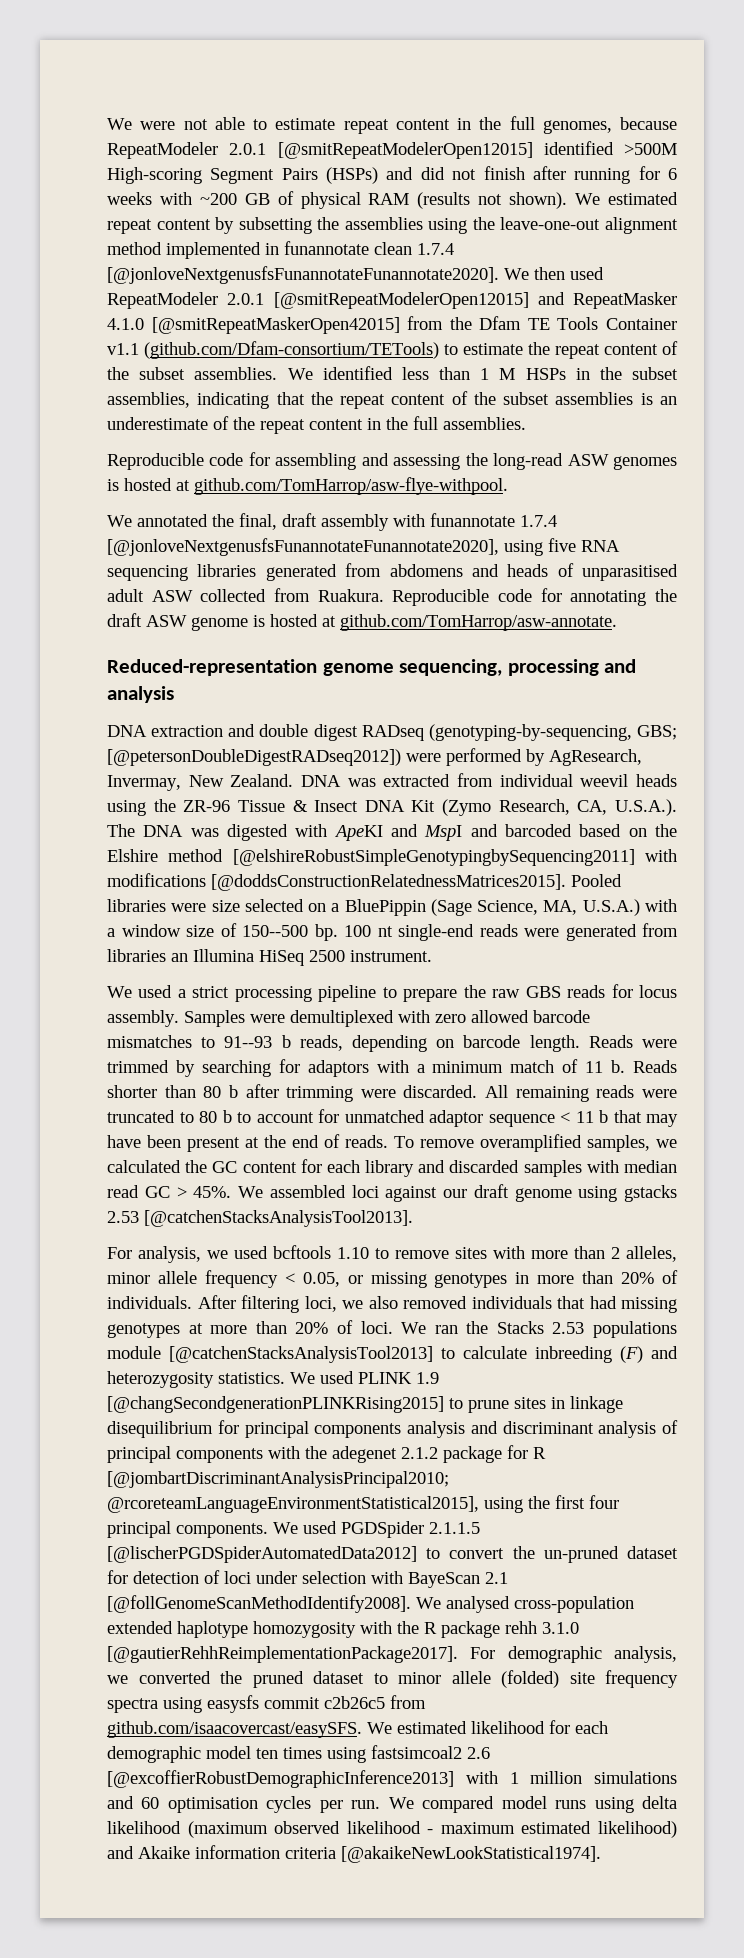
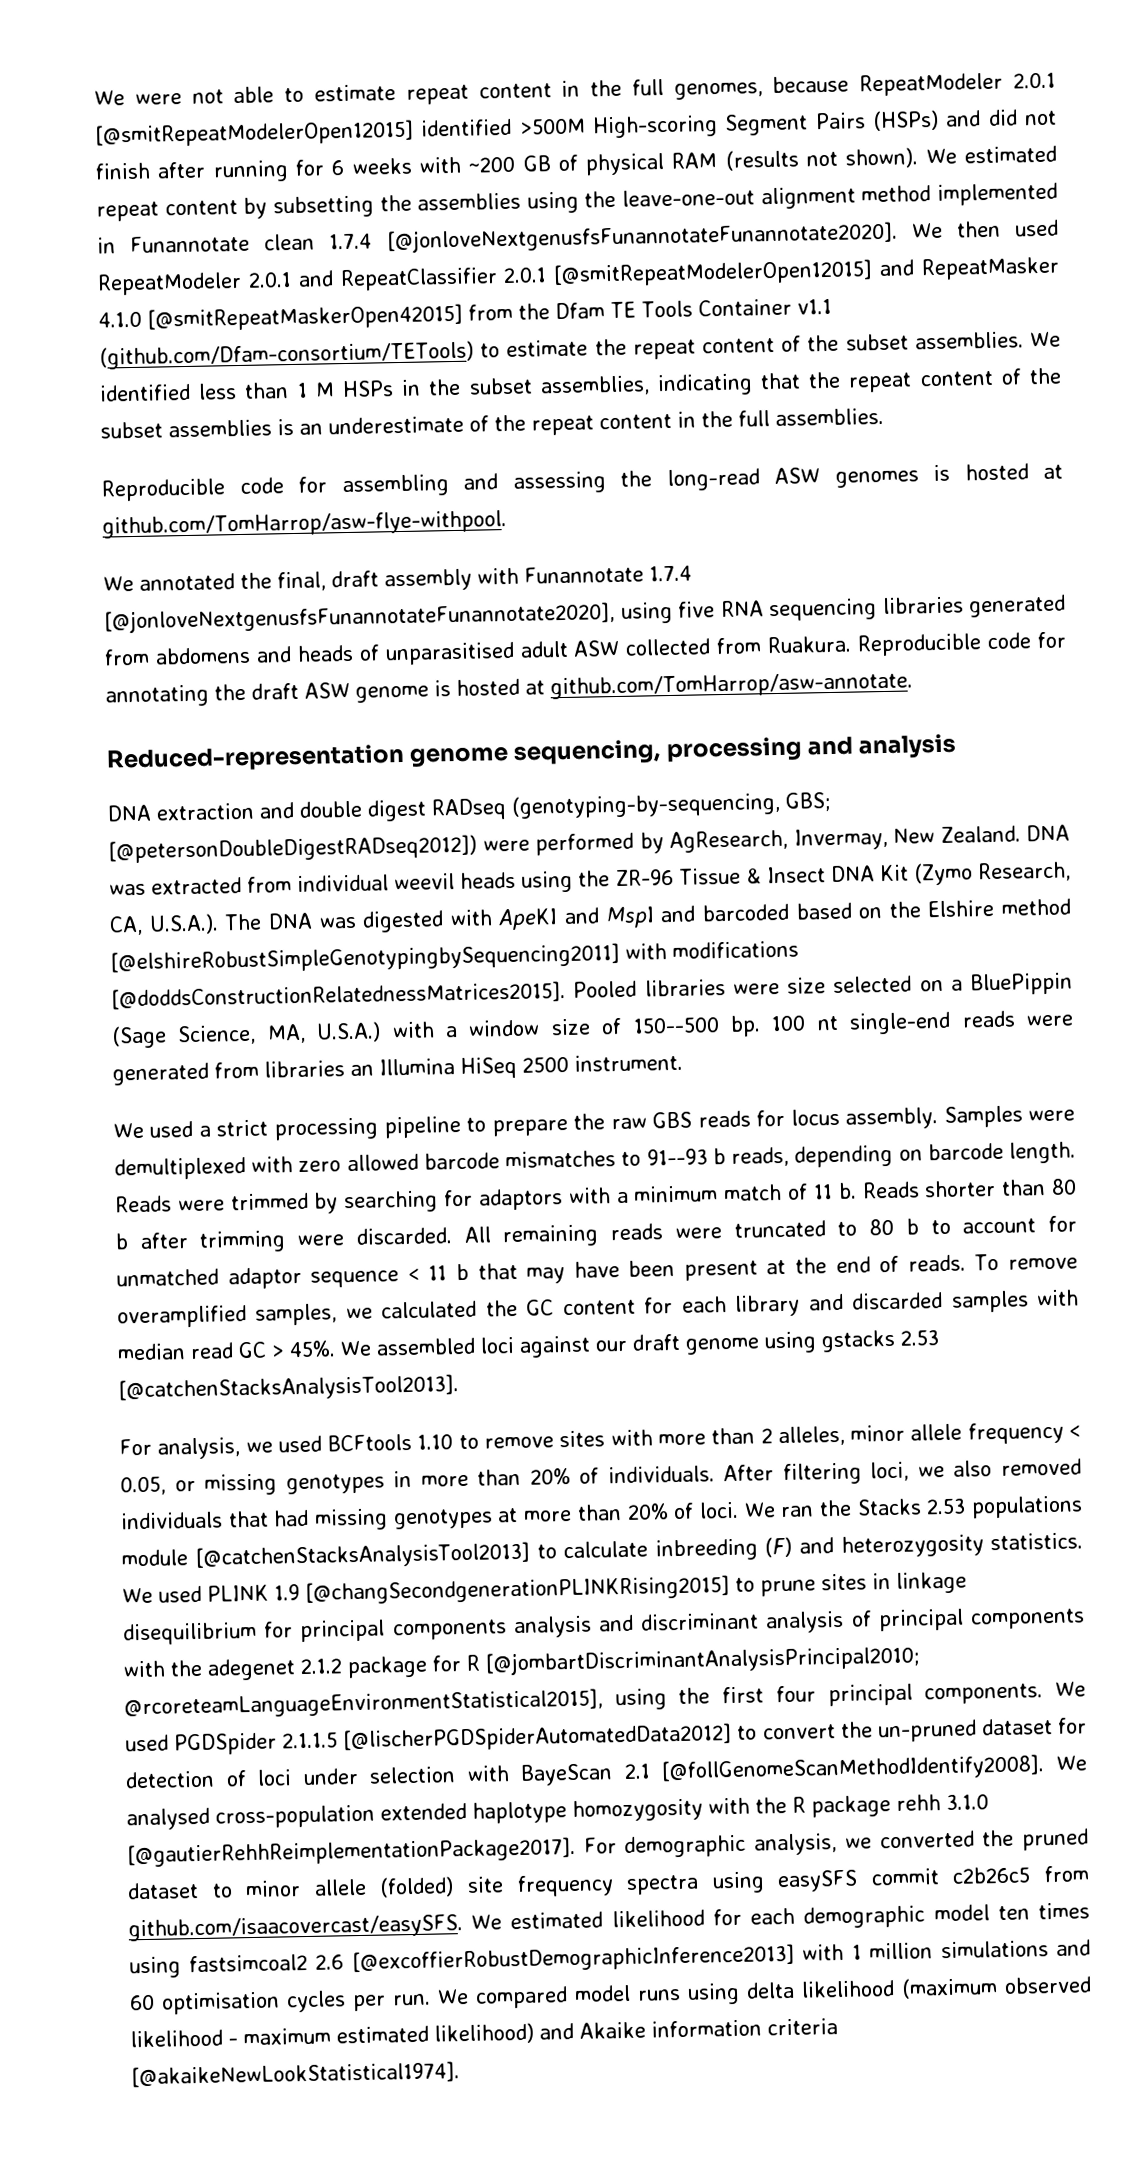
- We estimated repeat content by subsetting the assemblies using the leave-one-out alignment method implemented in funannotate clean 1.7.4 [@jonloveNextgenusfsFunannotateFunannotate2020].
+ We estimated repeat content by subsetting the assemblies using the leave-one-out alignment method implemented in Funannotate clean 1.7.4 [@jonloveNextgenusfsFunannotateFunannotate2020].
- We then used RepeatModeler 2.0.1 [@smitRepeatModelerOpen12015] and RepeatMasker 4.1.0 [@smitRepeatMaskerOpen42015] from the Dfam TE Tools Container v1.1 (github.com/Dfam-consortium/TETools) to estimate the repeat content of the subset assemblies.
+ We then used RepeatModeler 2.0.1 and RepeatClassifier 2.0.1 [@smitRepeatModelerOpen12015] and RepeatMasker 4.1.0 [@smitRepeatMaskerOpen42015] from the Dfam TE Tools Container v1.1 (github.com/Dfam-consortium/TETools) to estimate the repeat content of the subset assemblies.
- We annotated the final, draft assembly with funannotate 1.7.4 [@jonloveNextgenusfsFunannotateFunannotate2020], using five RNA sequencing libraries generated from abdomens and heads of unparasitised adult ASW collected from Ruakura.
+ We annotated the final, draft assembly with Funannotate 1.7.4 [@jonloveNextgenusfsFunannotateFunannotate2020], using five RNA sequencing libraries generated from abdomens and heads of unparasitised adult ASW collected from Ruakura.
- For analysis, we used bcftools 1.10 to remove sites with more than 2 alleles, minor allele frequency < 0.05, or missing genotypes in more than 20% of individuals.
+ For analysis, we used BCFtools 1.10 to remove sites with more than 2 alleles, minor allele frequency < 0.05, or missing genotypes in more than 20% of individuals.
- For demographic analysis, we converted the pruned dataset to minor allele (folded) site frequency spectra using easysfs commit c2b26c5 from github.com/isaacovercast/easySFS. We estimated likelihood for each demographic model ten times using fastsimcoal2 2.6 [@excoffierRobustDemographicInference2013] with 1 million simulations and 60 optimisation cycles per run.
+ For demographic analysis, we converted the pruned dataset to minor allele (folded) site frequency spectra using easySFS commit c2b26c5 from github.com/isaacovercast/easySFS. We estimated likelihood for each demographic model ten times using fastsimcoal2 2.6 [@excoffierRobustDemographicInference2013] with 1 million simulations and 60 optimisation cycles per run.

